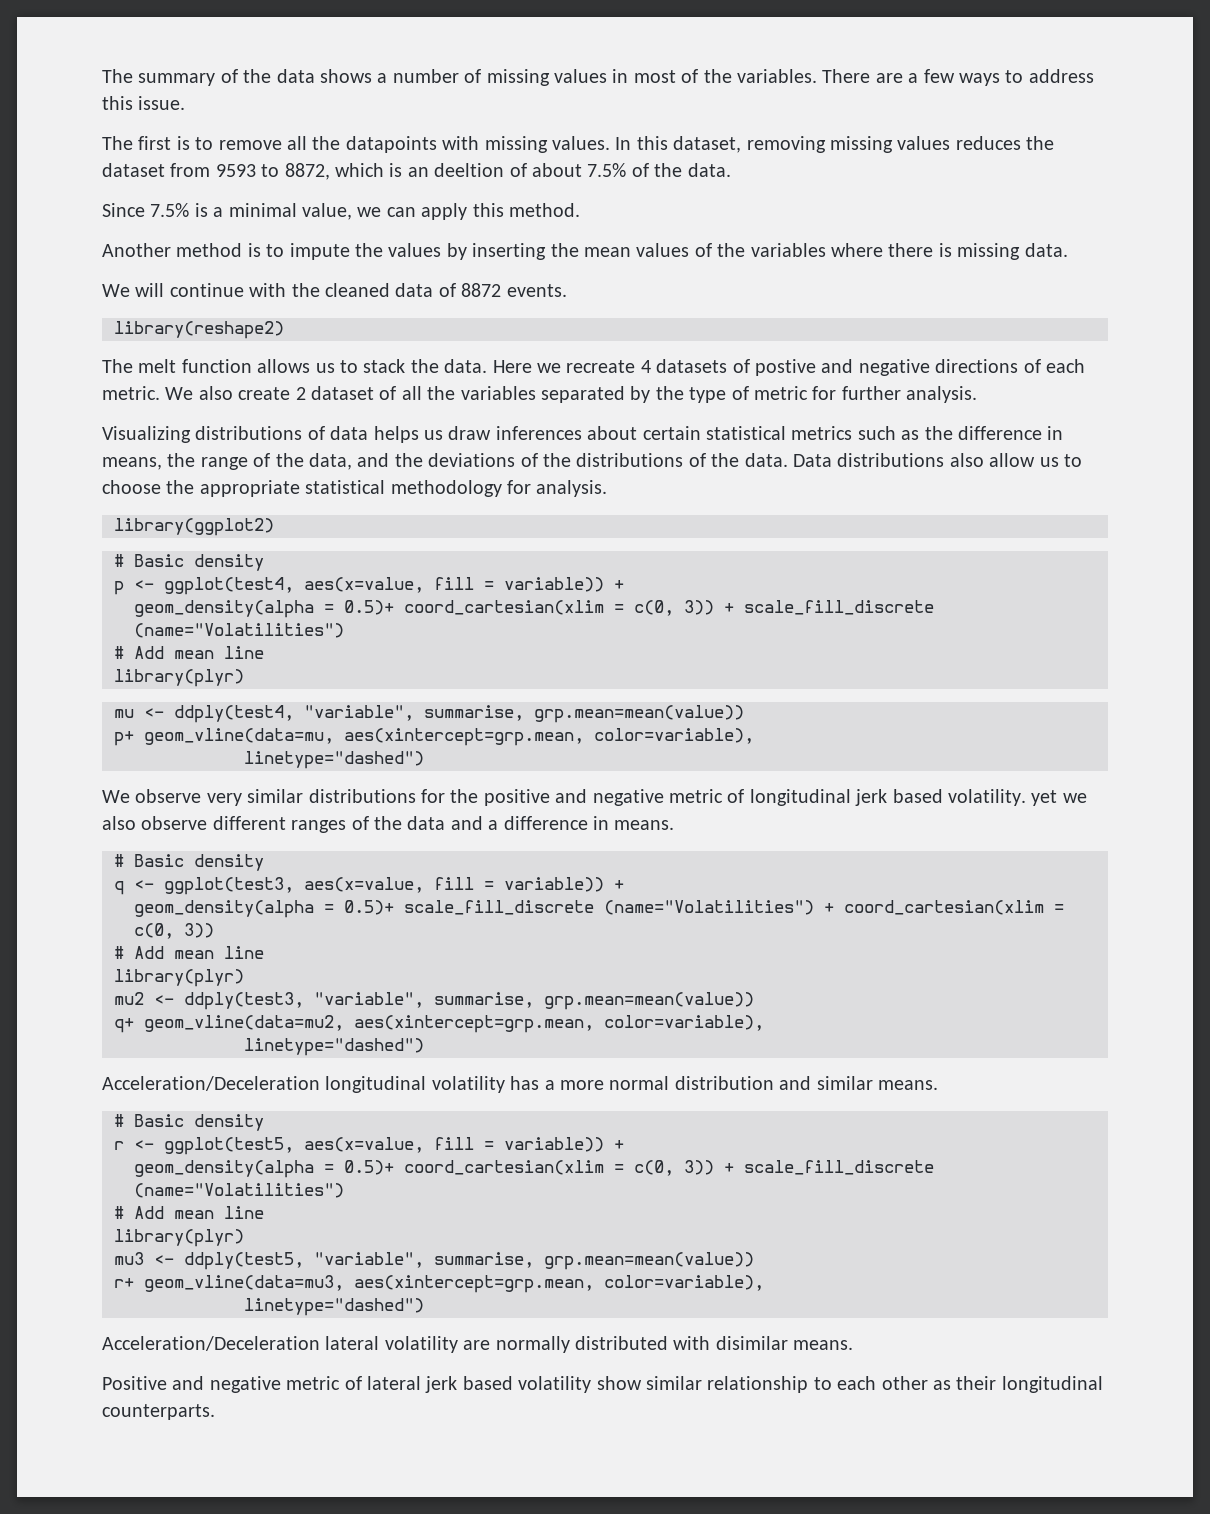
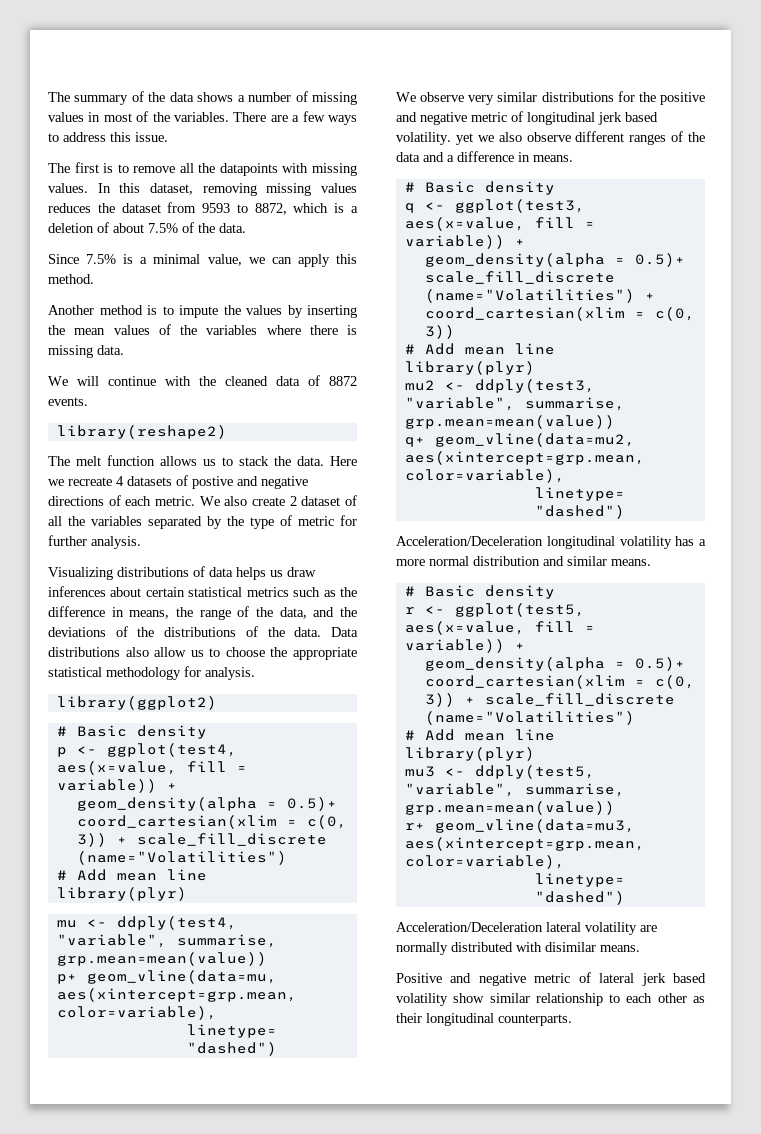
- In this dataset, removing missing values reduces the dataset from 9593 to 8872, which is an deeltion of about 7.5% of the data.
+ In this dataset, removing missing values reduces the dataset from 9593 to 8872, which is a deletion of about 7.5% of the data.

